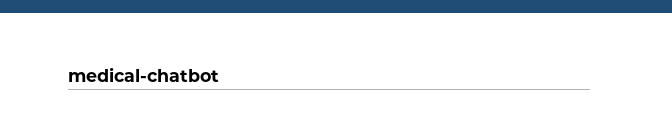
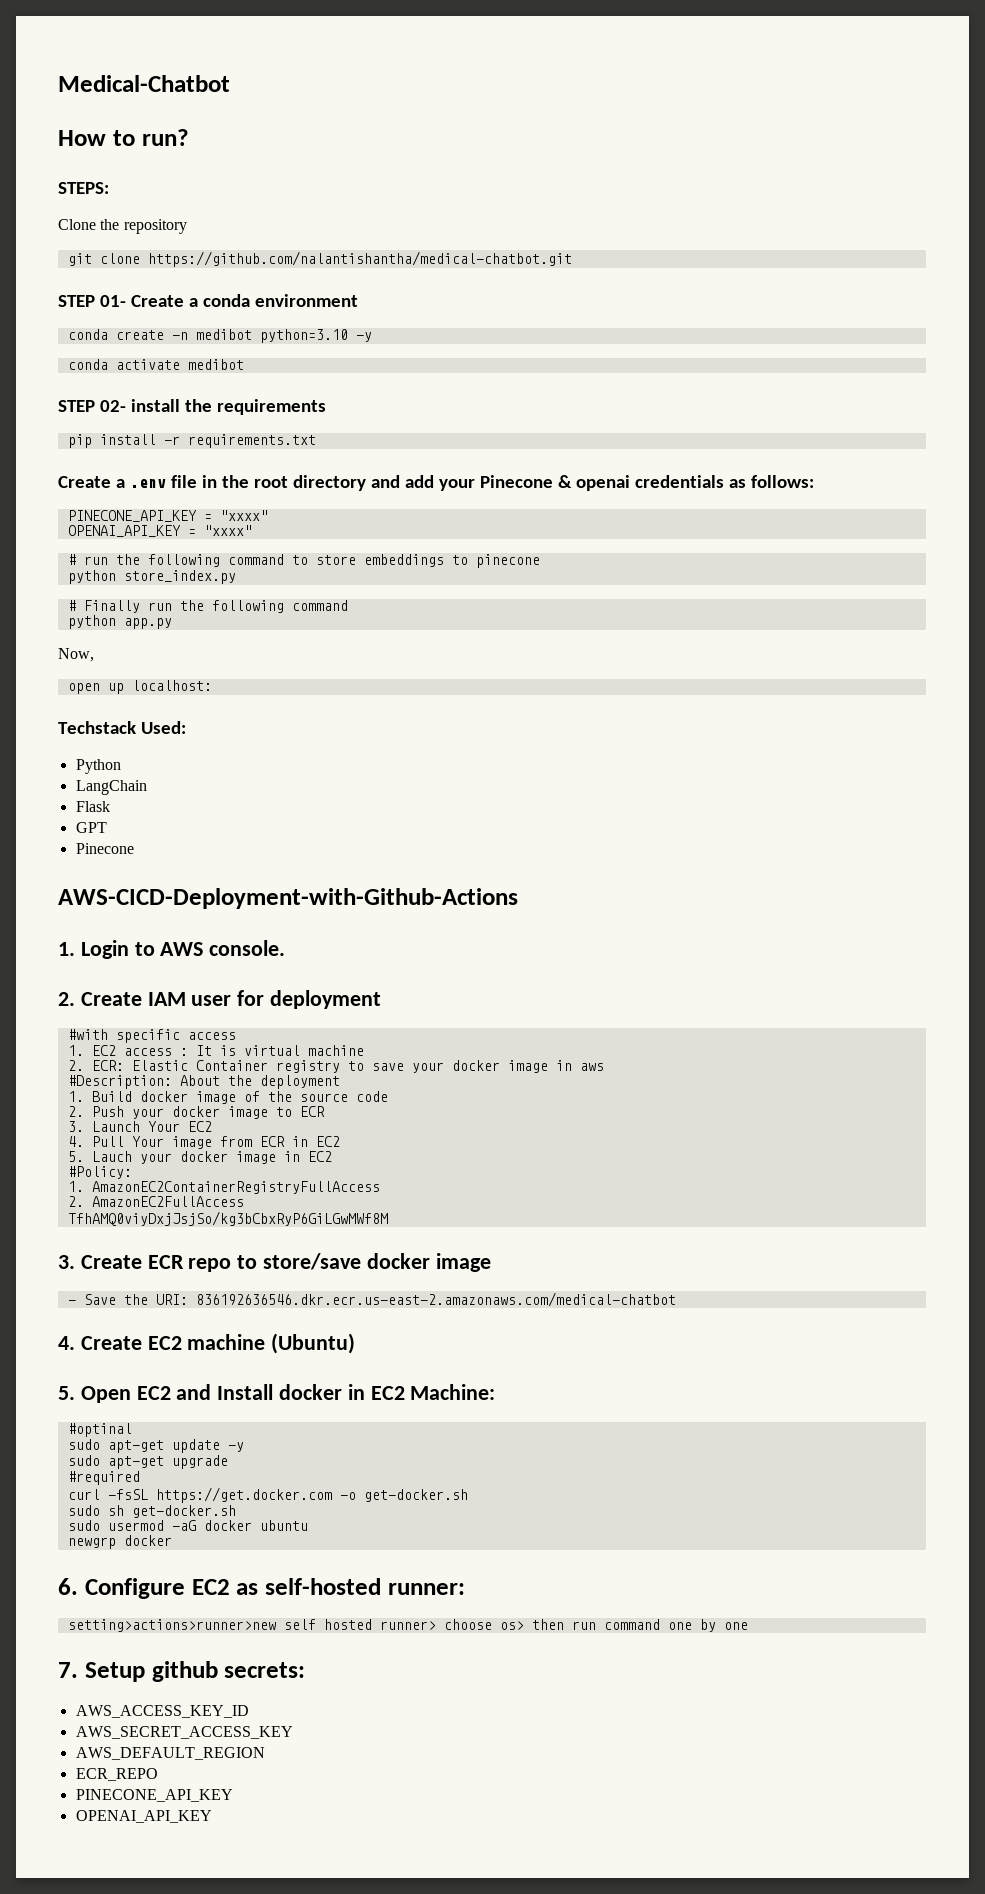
- medical-chatbot
+ Medical-Chatbot
+ How to run?
+ STEPS:
+ Clone the repository
+ git clone https://github.com/nalantishantha/medical-chatbot.git
+ STEP 01- Create a conda environment
+ conda create -n medibot python=3.10 -y
+ conda activate medibot
+ STEP 02- install the requirements
+ pip install -r requirements.txt
+ Create a .env file in the root directory and add your Pinecone & openai credentials as follows:
+ PINECONE_API_KEY = "xxxx"
+ OPENAI_API_KEY = "xxxx"
+ # run the following command to store embeddings to pinecone
+ python store_index.py
+ # Finally run the following command
+ python app.py
+ Now,
+ open up localhost:
+ Techstack Used:
+ Python
+ LangChain
+ Flask
+ GPT
+ Pinecone
+ AWS-CICD-Deployment-with-Github-Actions
+ 1. Login to AWS console.
+ 2. Create IAM user for deployment
+ #with specific access
+ 1. EC2 access : It is virtual machine
+ 2. ECR: Elastic Container registry to save your docker image in aws
+ #Description: About the deployment
+ 1. Build docker image of the source code
+ 2. Push your docker image to ECR
+ 3. Launch Your EC2
+ 4. Pull Your image from ECR in EC2
+ 5. Lauch your docker image in EC2
+ #Policy:
+ 1. AmazonEC2ContainerRegistryFullAccess
+ 2. AmazonEC2FullAccess
+ TfhAMQ0viyDxjJsjSo/kg3bCbxRyP6GiLGwMWf8M
+ 3. Create ECR repo to store/save docker image
+ - Save the URI: 836192636546.dkr.ecr.us-east-2.amazonaws.com/medical-chatbot
+ 4. Create EC2 machine (Ubuntu)
+ 5. Open EC2 and Install docker in EC2 Machine:
+ #optinal
+ sudo apt-get update -y
+ sudo apt-get upgrade
+ #required
+ curl -fsSL https://get.docker.com -o get-docker.sh
+ sudo sh get-docker.sh
+ sudo usermod -aG docker ubuntu
+ newgrp docker
+ 6. Configure EC2 as self-hosted runner:
+ setting>actions>runner>new self hosted runner> choose os> then run command one by one
+ 7. Setup github secrets:
+ AWS_ACCESS_KEY_ID
+ AWS_SECRET_ACCESS_KEY
+ AWS_DEFAULT_REGION
+ ECR_REPO
+ PINECONE_API_KEY
+ OPENAI_API_KEY

